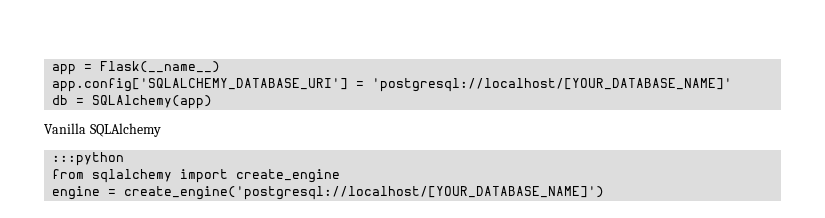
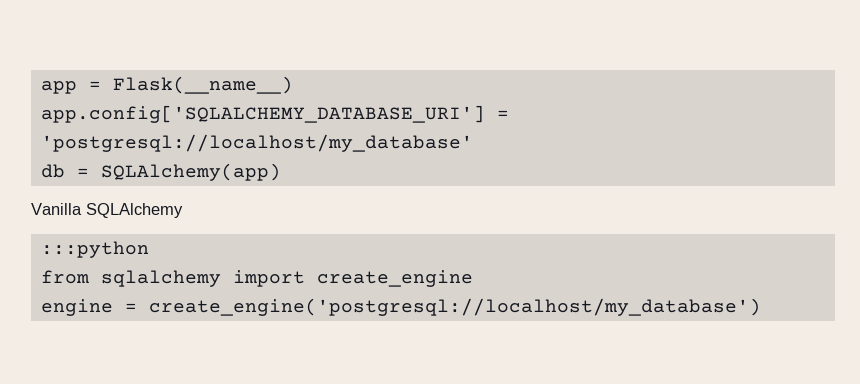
- app.config['SQLALCHEMY_DATABASE_URI'] = 'postgresql://localhost/[YOUR_DATABASE_NAME]'
+ app.config['SQLALCHEMY_DATABASE_URI'] = 'postgresql://localhost/my_database'
- engine = create_engine('postgresql://localhost/[YOUR_DATABASE_NAME]')
+ engine = create_engine('postgresql://localhost/my_database')

